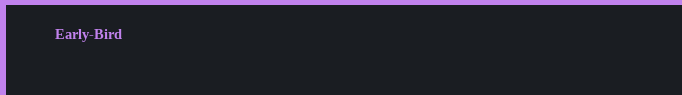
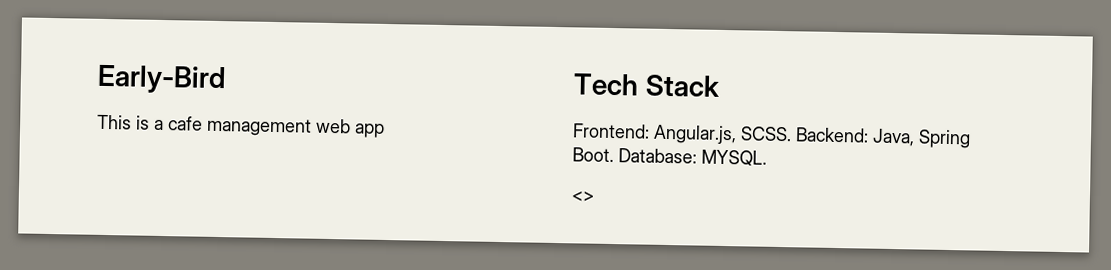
+ This is a cafe management web app
+ Tech Stack
+ Frontend: Angular.js, SCSS. Backend: Java, Spring Boot. Database: MYSQL.
+ <>

